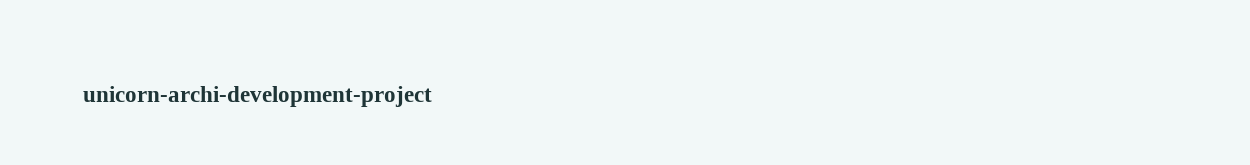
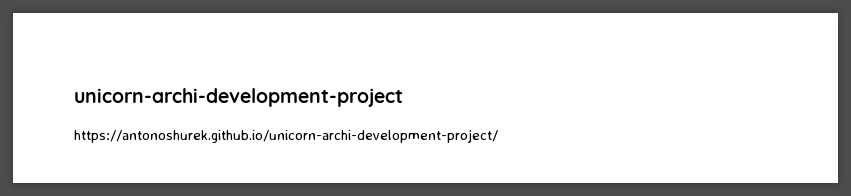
+ https://antonoshurek.github.io/unicorn-archi-development-project/

